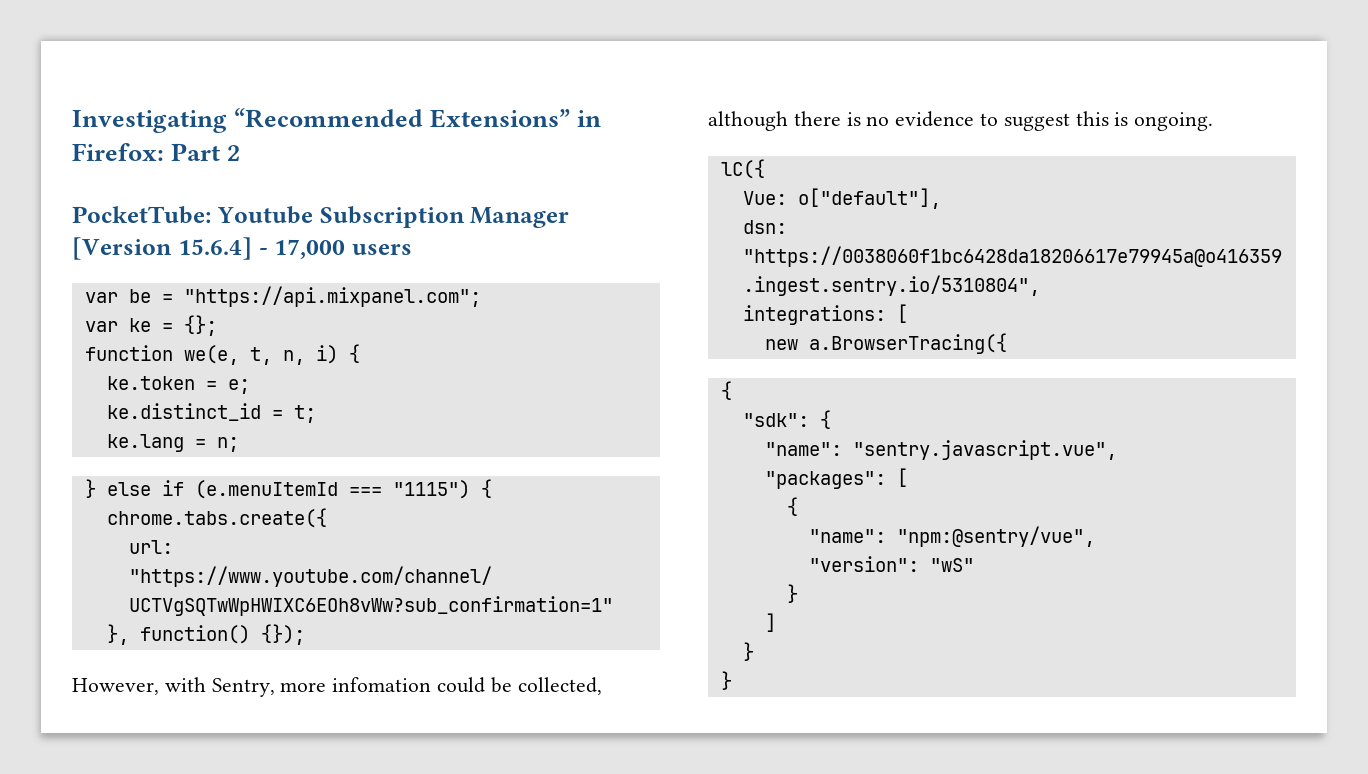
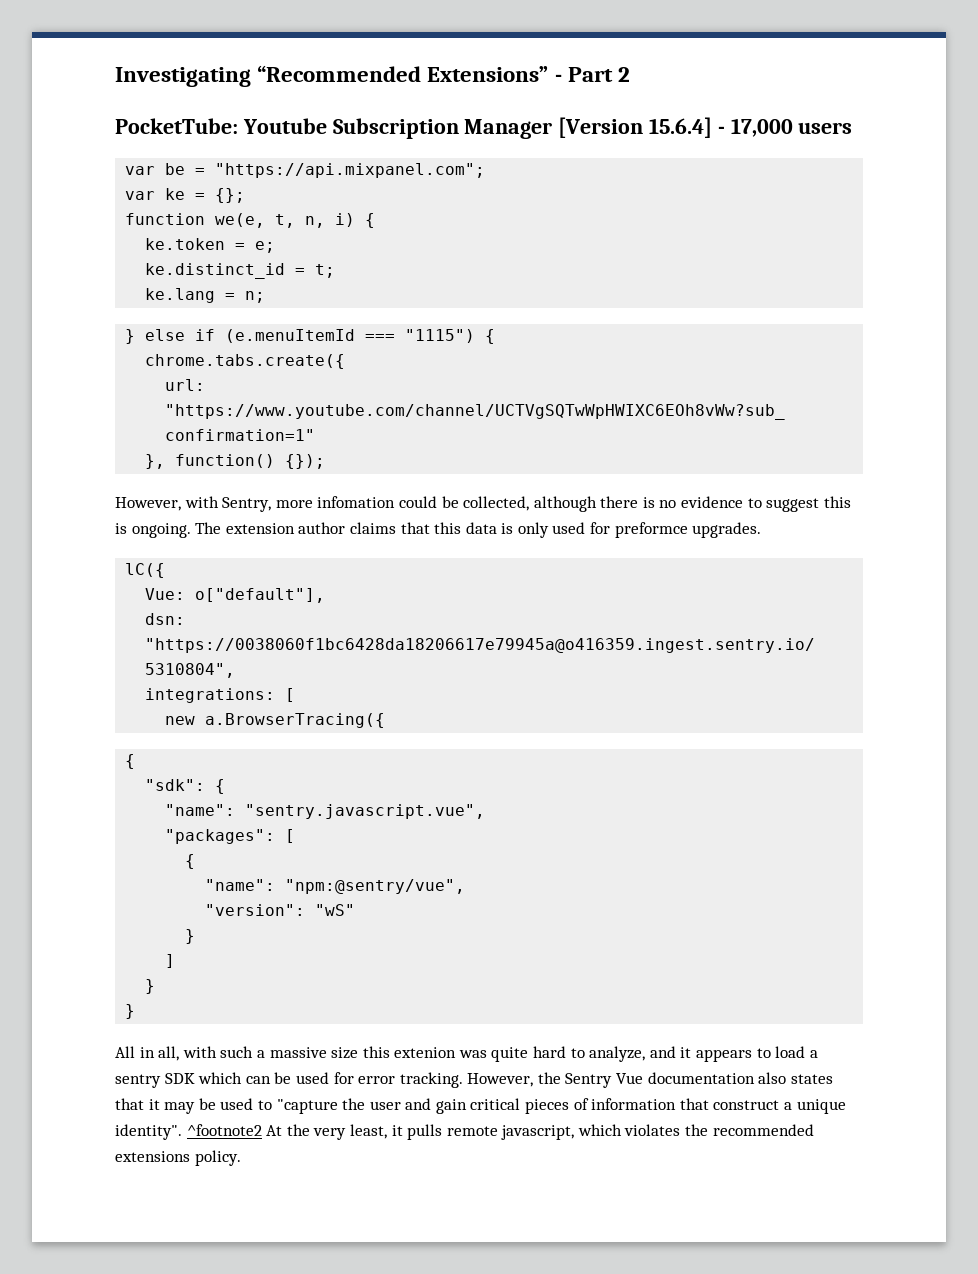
- Investigating “Recommended Extensions” in Firefox: Part 2
+ Investigating “Recommended Extensions” - Part 2
+ The extension author claims that this data is only used for preformce upgrades.
+ All in all, with such a massive size this extenion was quite hard to analyze, and it appears to load a sentry SDK which can be used for error tracking. However, the Sentry Vue documentation also states that it may be used to "capture the user and gain critical pieces of information that construct a unique identity". ^footnote2 At the very least, it pulls remote javascript, which violates the recommended extensions policy.

